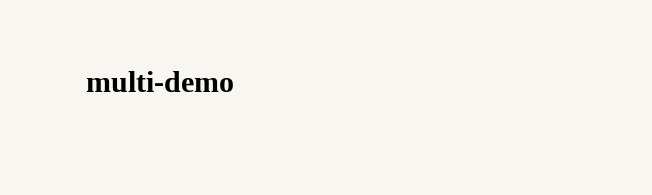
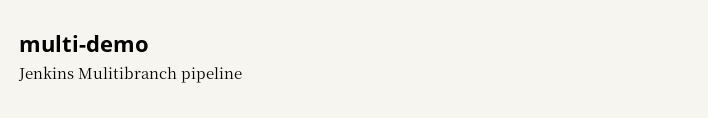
+ Jenkins Mulitibranch pipeline

